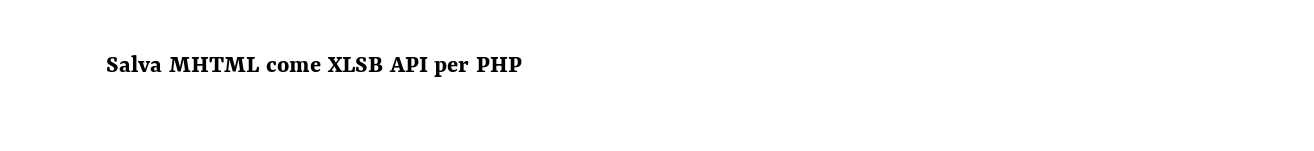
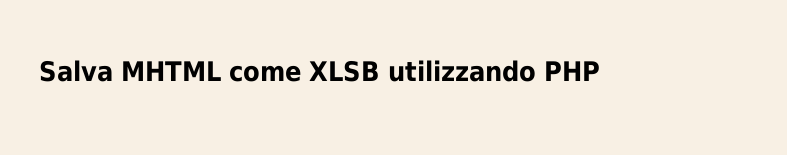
- Salva MHTML come XLSB API per PHP
+ Salva MHTML come XLSB utilizzando PHP

